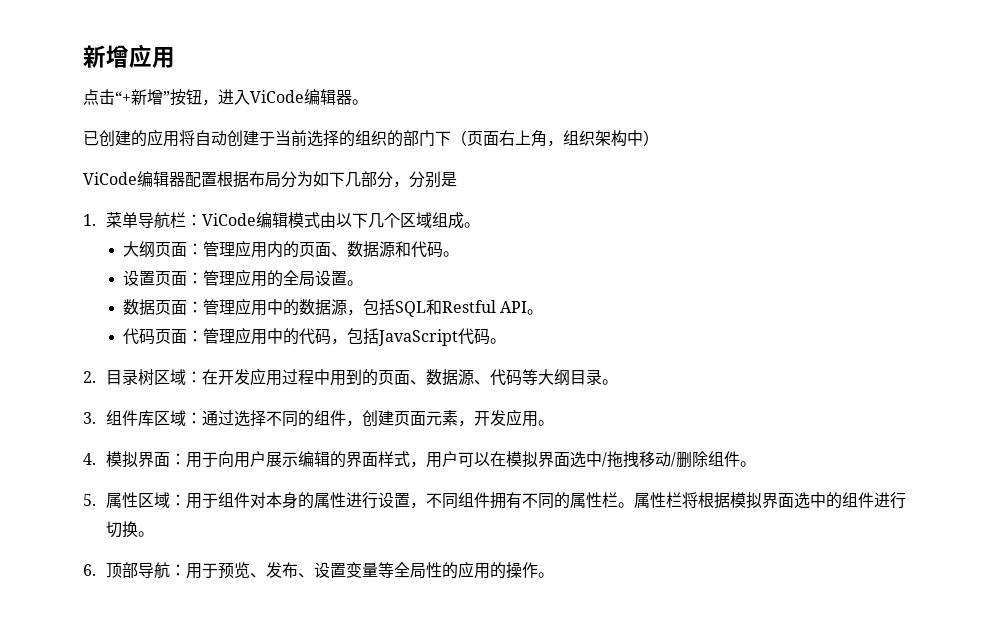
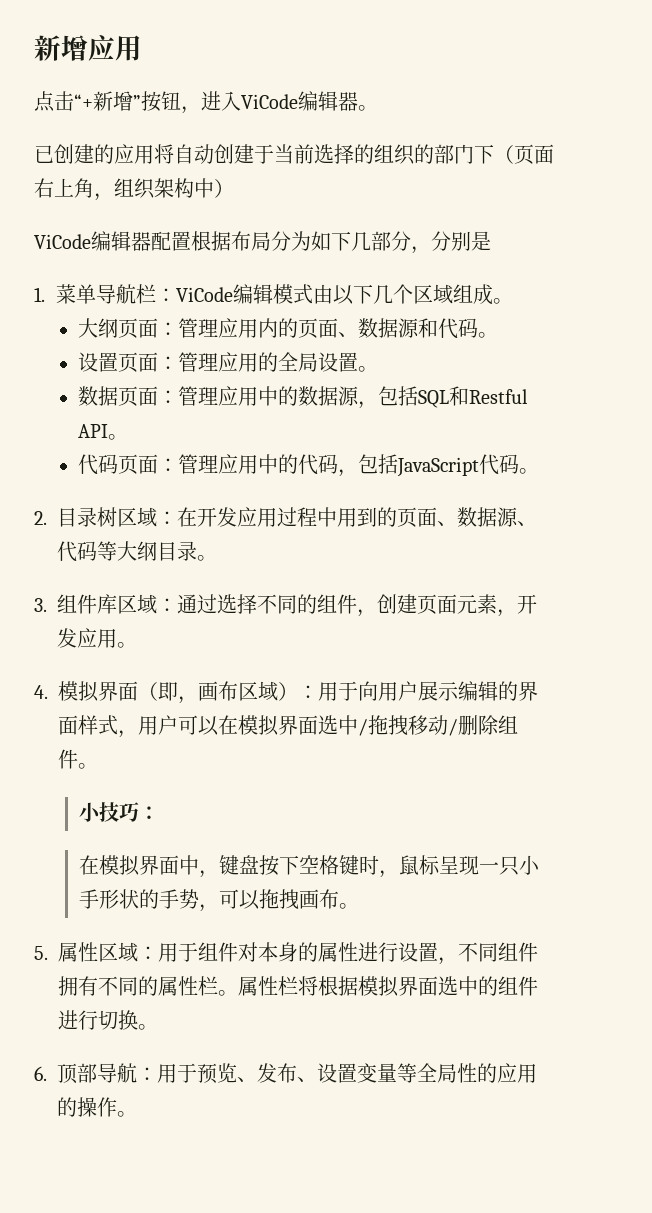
- 4.模拟界面：用于向用户展示编辑的界面样式，用户可以在模拟界面选中/拖拽移动/删除组件。
+ 4.模拟界面（即，画布区域）：用于向用户展示编辑的界面样式，用户可以在模拟界面选中/拖拽移动/删除组件。
+ 小技巧：
+ 在模拟界面中，键盘按下空格键时，鼠标呈现一只小手形状的手势，可以拖拽画布。

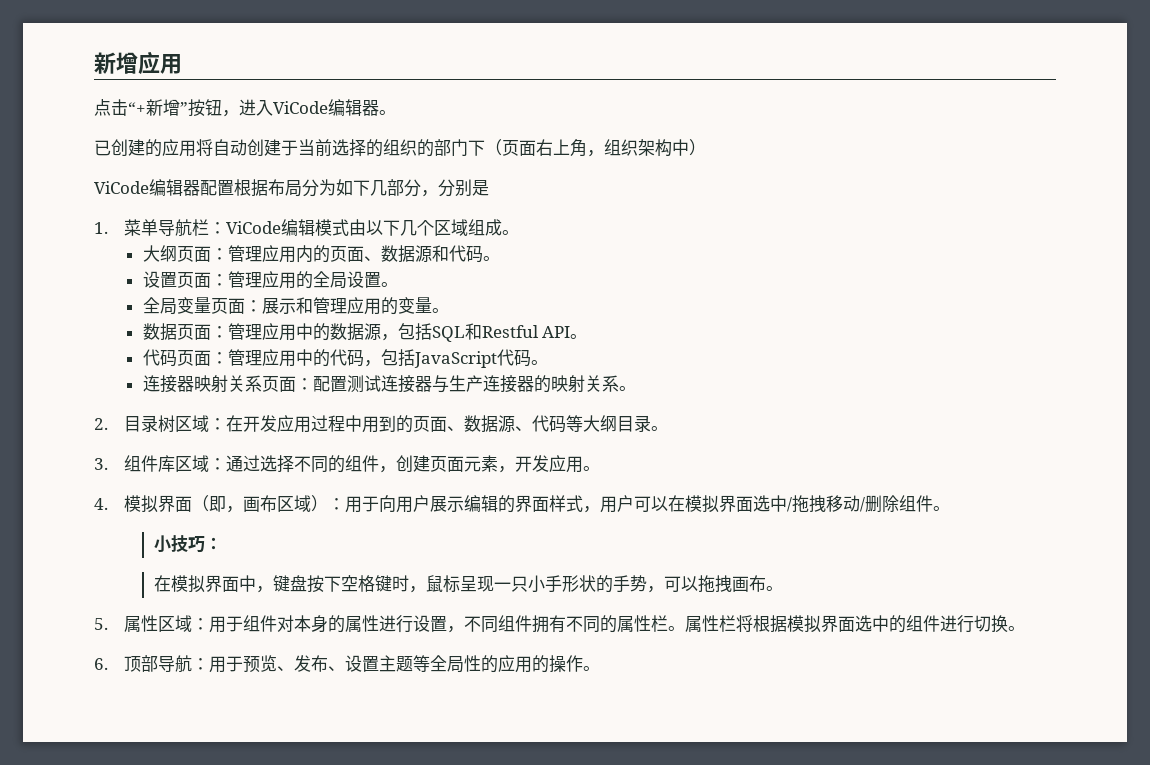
+ 全局变量页面：展示和管理应用的变量。
+ 连接器映射关系页面：配置测试连接器与生产连接器的映射关系。
- 6.顶部导航：用于预览、发布、设置变量等全局性的应用的操作。
+ 6.顶部导航：用于预览、发布、设置主题等全局性的应用的操作。

